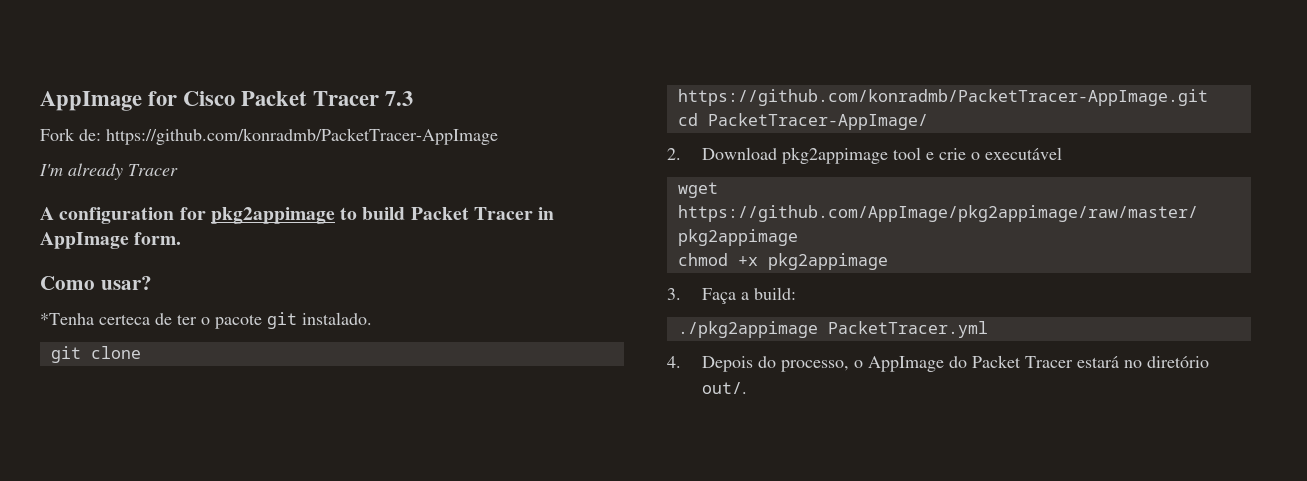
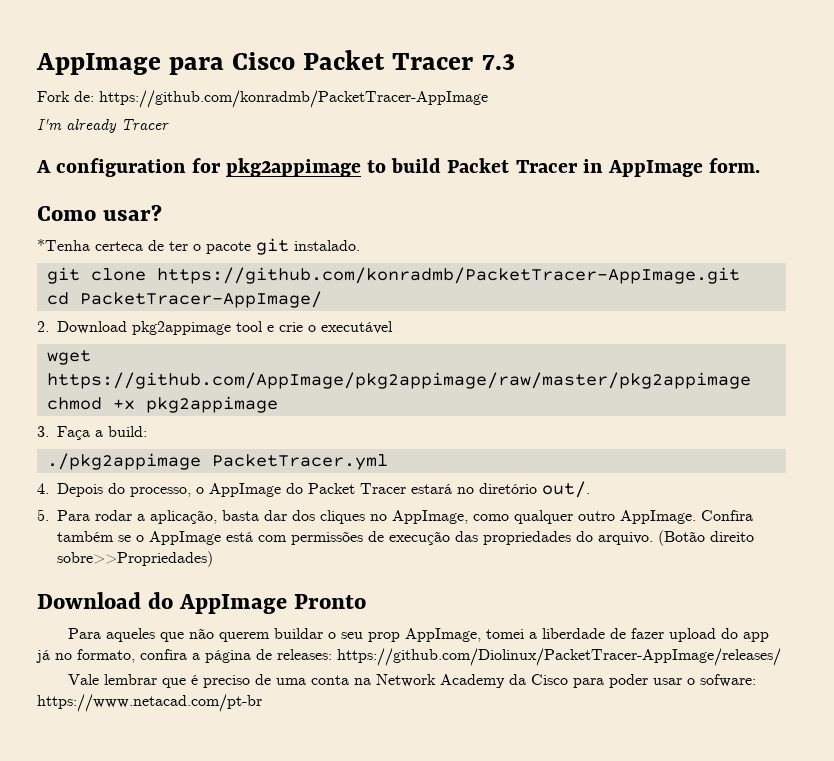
- AppImage for Cisco Packet Tracer 7.3
+ AppImage para Cisco Packet Tracer 7.3
+ 5. Para rodar a aplicação, basta dar dos cliques no AppImage, como qualquer outro AppImage. Confira também se o AppImage está com permissões de execução das propriedades do arquivo. (Botão direito sobre>>Propriedades)
+ Download do AppImage Pronto
+ Para aqueles que não querem buildar o seu prop AppImage, tomei a liberdade de fazer upload do app já no formato, confira a página de releases: https://github.com/Diolinux/PacketTracer-AppImage/releases/
+ Vale lembrar que é preciso de uma conta na Network Academy da Cisco para poder usar o sofware: https://www.netacad.com/pt-br

